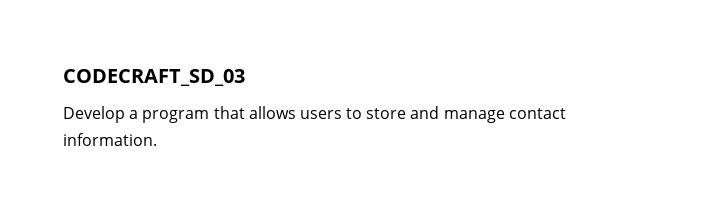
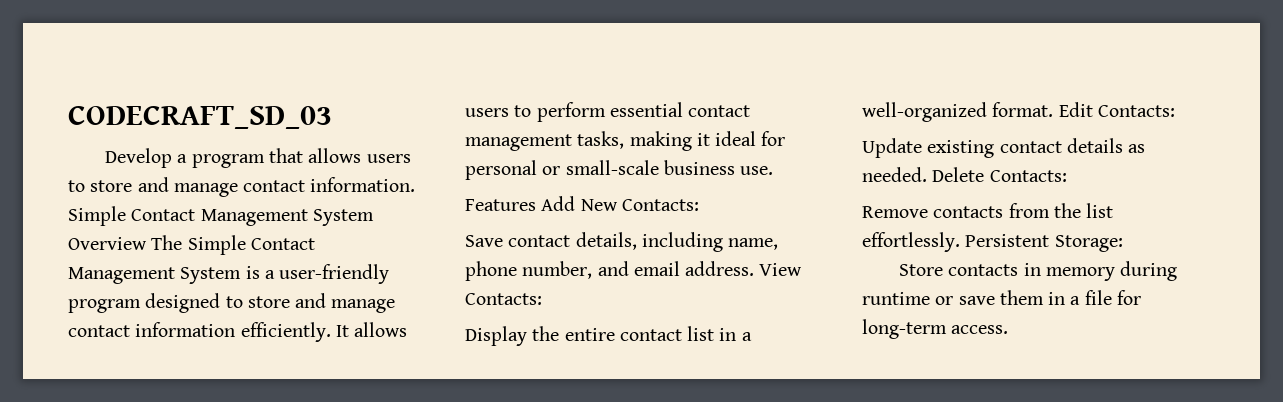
+ Simple Contact Management System Overview The Simple Contact Management System is a user-friendly program designed to store and manage contact information efficiently. It allows users to perform essential contact management tasks, making it ideal for personal or small-scale business use.
+ Features Add New Contacts:
+ Save contact details, including name, phone number, and email address. View Contacts:
+ Display the entire contact list in a well-organized format. Edit Contacts:
+ Update existing contact details as needed. Delete Contacts:
+ Remove contacts from the list effortlessly. Persistent Storage:
+ Store contacts in memory during runtime or save them in a file for long-term access.

